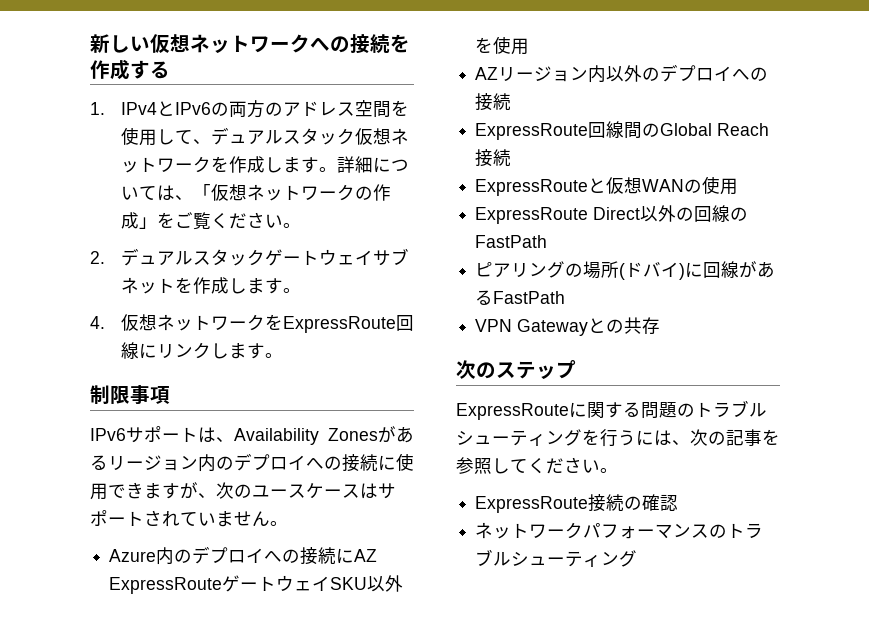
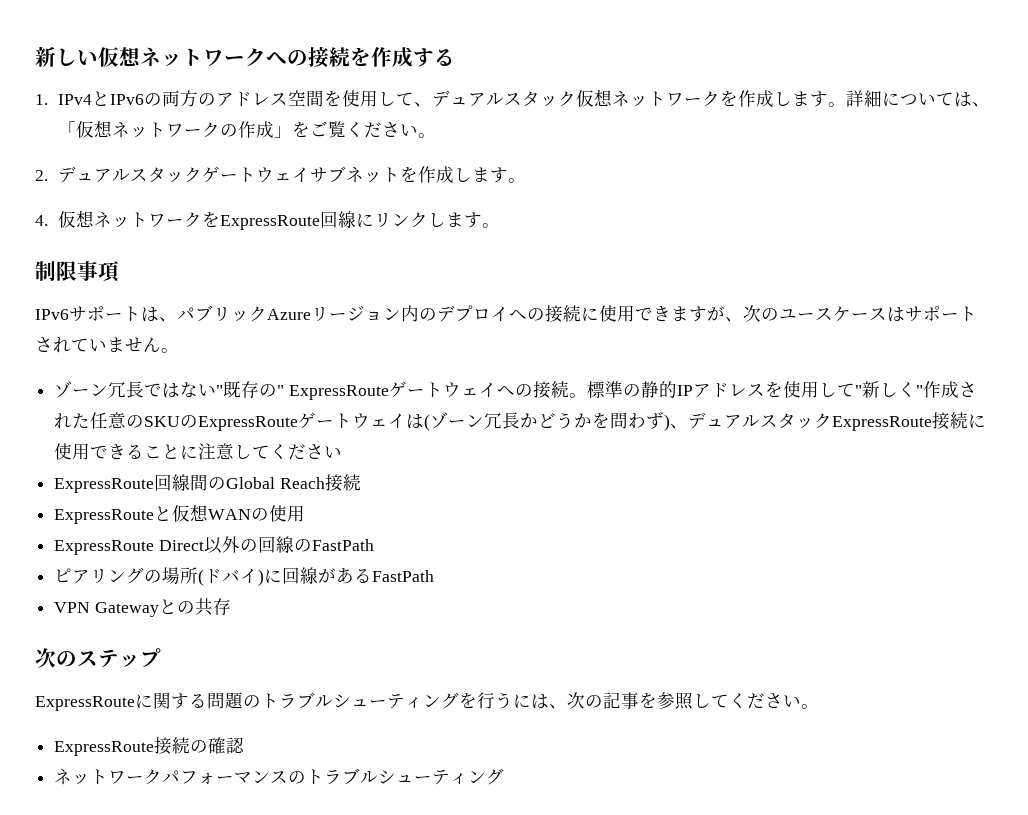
- IPv6サポートは、Availability Zonesがあるリージョン内のデプロイへの接続に使用できますが、次のユースケースはサポートされていません。
+ IPv6サポートは、パブリックAzureリージョン内のデプロイへの接続に使用できますが、次のユースケースはサポートされていません。
- Azure内のデプロイへの接続にAZ ExpressRouteゲートウェイSKU以外を使用
- AZリージョン内以外のデプロイへの接続
+ ゾーン冗長ではない"既存の" ExpressRouteゲートウェイへの接続。標準の静的IPアドレスを使用して"新しく"作成された任意のSKUのExpressRouteゲートウェイは(ゾーン冗長かどうかを問わず)、デュアルスタックExpressRoute接続に使用できることに注意してください

